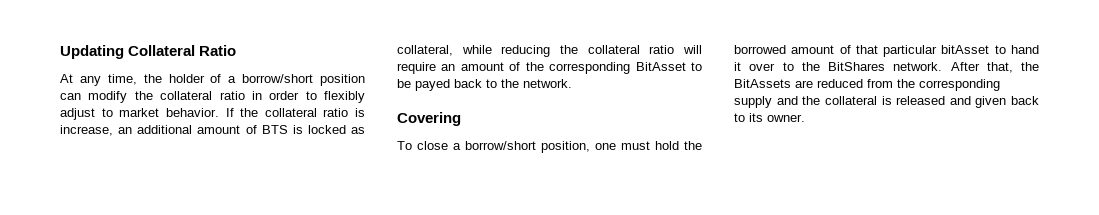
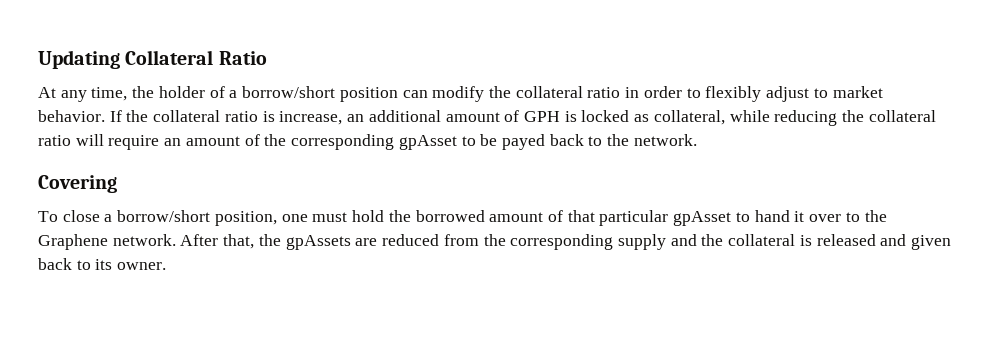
- If the collateral ratio is increase, an additional amount of BTS is locked as collateral, while reducing the collateral ratio will require an amount of the corresponding BitAsset to be payed back to the network.
+ If the collateral ratio is increase, an additional amount of GPH is locked as collateral, while reducing the collateral ratio will require an amount of the corresponding gpAsset to be payed back to the network.
- To close a borrow/short position, one must hold the borrowed amount of that particular bitAsset to hand it over to the BitShares network.
+ To close a borrow/short position, one must hold the borrowed amount of that particular gpAsset to hand it over to the Graphene network.
- After that, the BitAssets are reduced from the corresponding supply and the collateral is released and given back to its owner.
+ After that, the gpAssets are reduced from the corresponding supply and the collateral is released and given back to its owner.

